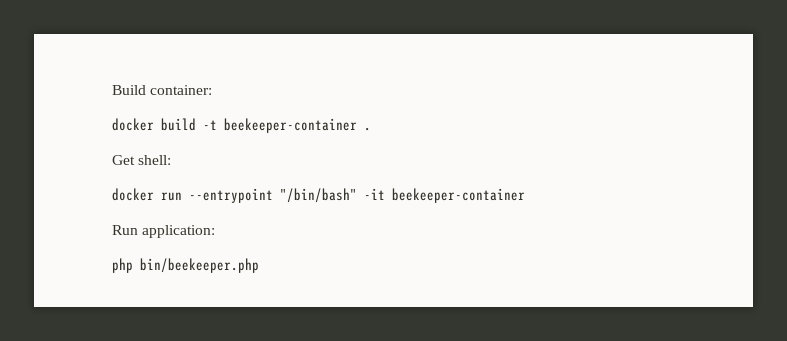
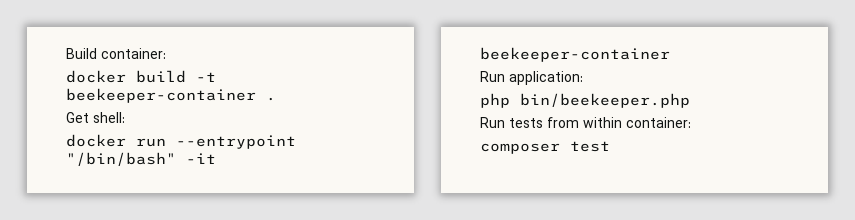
+ Run tests from within container:
+ composer test

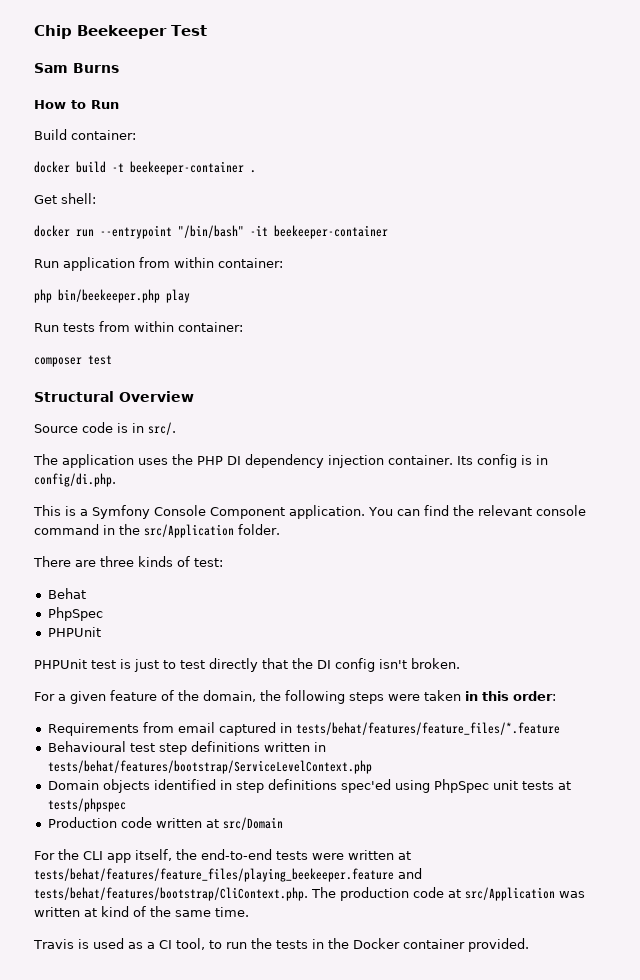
+ Chip Beekeeper Test
+ Sam Burns
+ How to Run
- Run application:
+ Run application from within container:
- php bin/beekeeper.php
+ php bin/beekeeper.php play
+ Structural Overview
+ Source code is in src/.
+ The application uses the PHP DI dependency injection container. Its config is in config/di.php.
+ This is a Symfony Console Component application. You can find the relevant console command in the src/Application folder.
+ There are three kinds of test:
+ Behat
+ PhpSpec
+ PHPUnit
+ PHPUnit test is just to test directly that the DI config isn't broken.
+ For a given feature of the domain, the following steps were taken in this order:
+ Requirements from email captured in tests/behat/features/feature_files/*.feature
+ Behavioural test step definitions written in tests/behat/features/bootstrap/ServiceLevelContext.php
+ Domain objects identified in step definitions spec'ed using PhpSpec unit tests at tests/phpspec
+ Production code written at src/Domain
+ For the CLI app itself, the end-to-end tests were written at tests/behat/features/feature_files/playing_beekeeper.feature and tests/behat/features/bootstrap/CliContext.php. The production code at src/Application was written at kind of the same time.
+ Travis is used as a CI tool, to run the tests in the Docker container provided.

